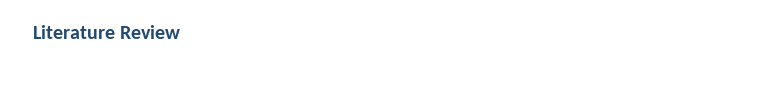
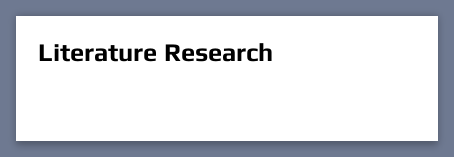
- Literature Review
+ Literature Research

